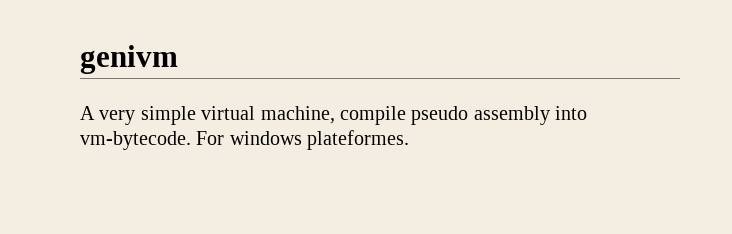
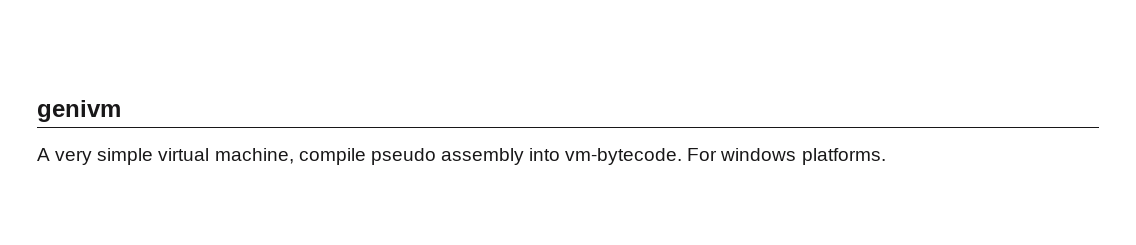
- For windows plateformes.
+ For windows platforms.

